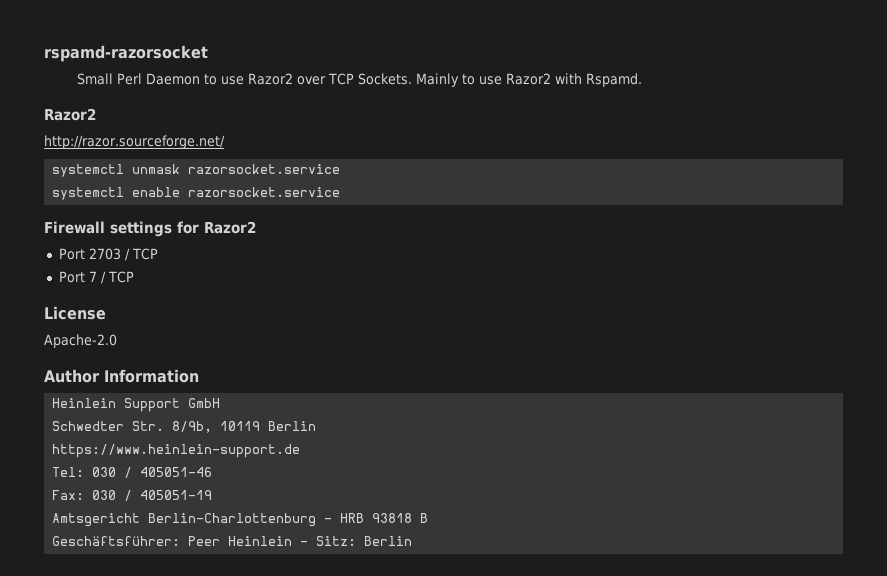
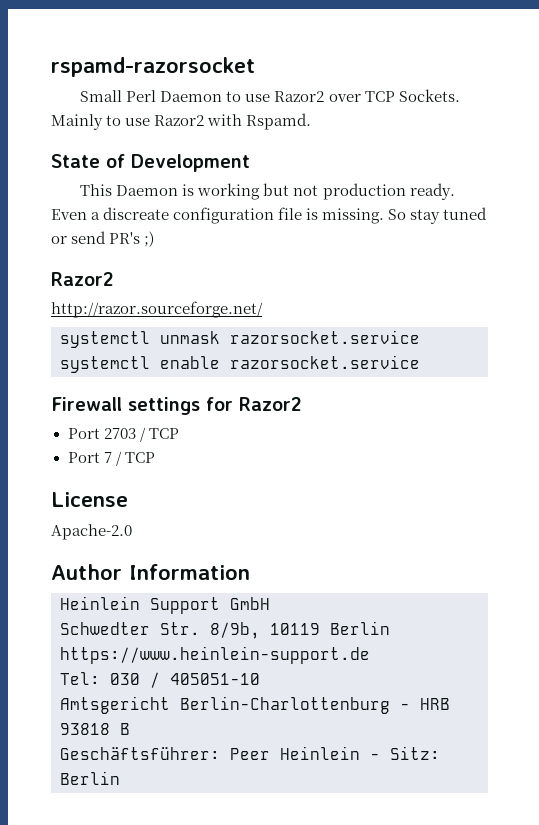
+ State of Development
+ This Daemon is working but not production ready. Even a discreate configuration file is missing. So stay tuned or send PR's ;)
- Tel: 030 / 405051-46
- Fax: 030 / 405051-19
+ Tel: 030 / 405051-10

